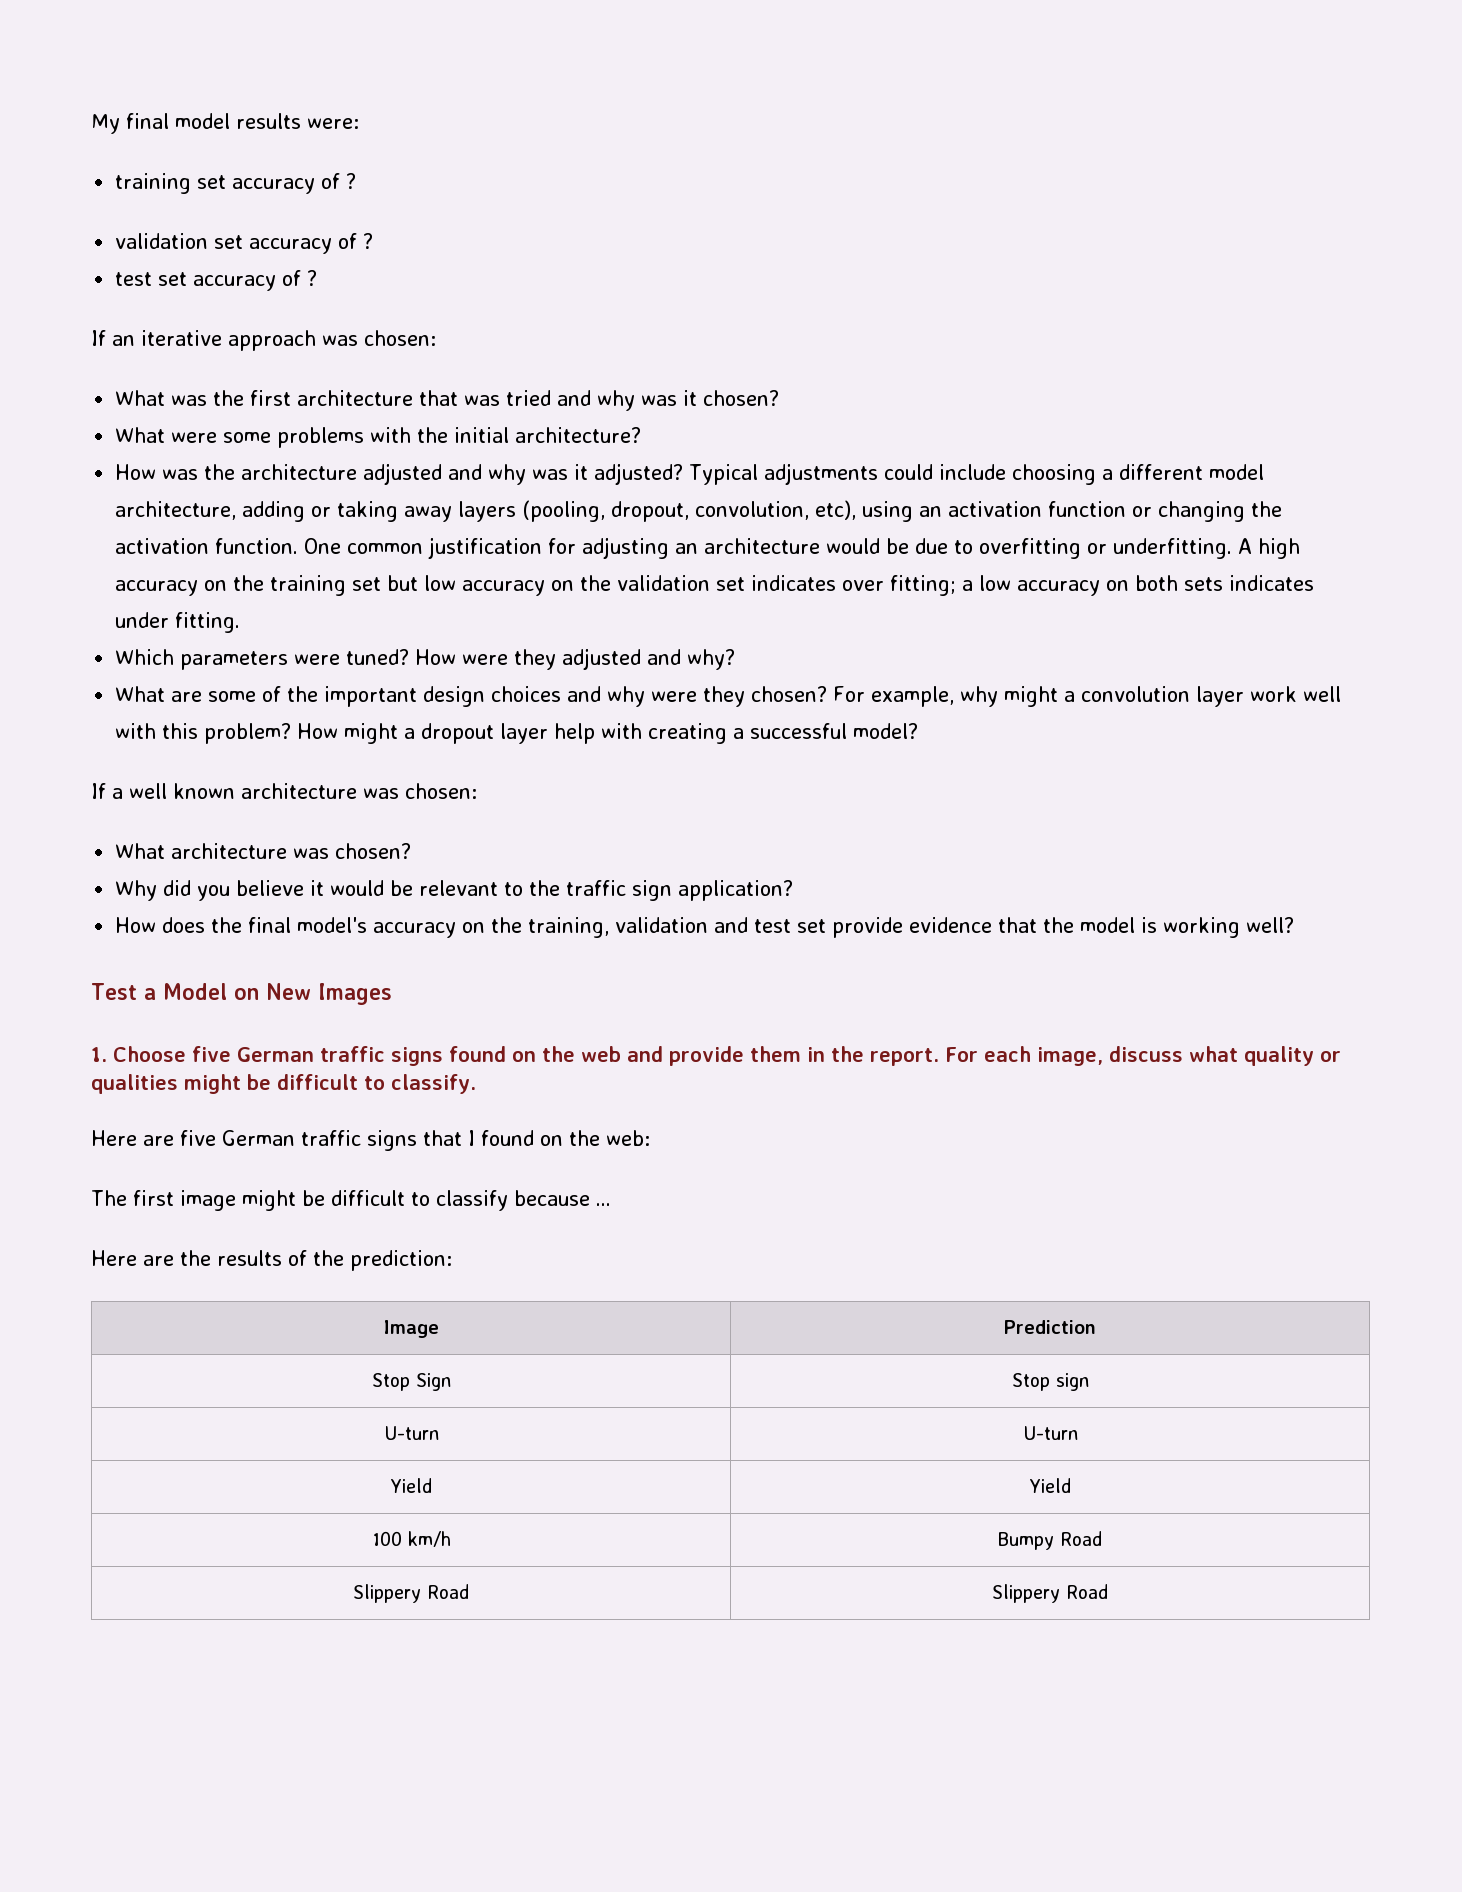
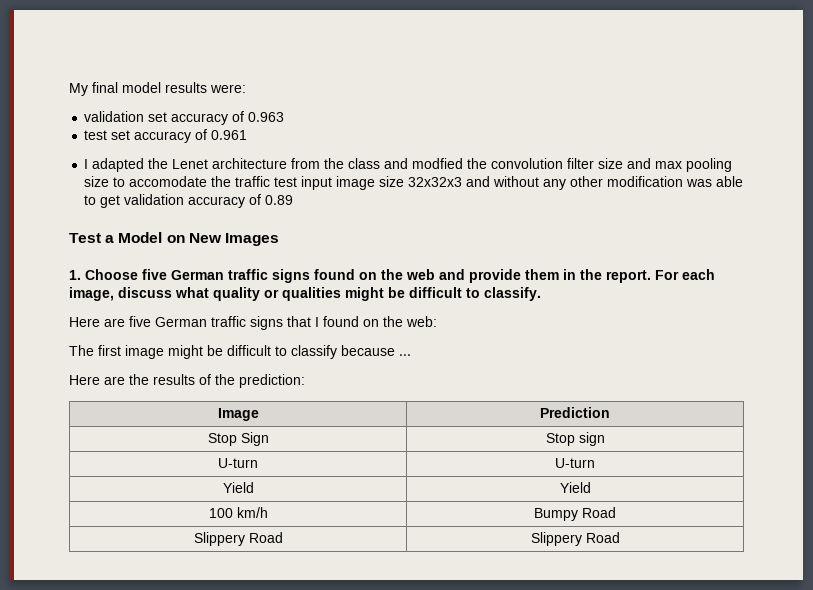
- training set accuracy of ?
- validation set accuracy of ?
+ validation set accuracy of 0.963
- test set accuracy of ?
- If an iterative approach was chosen:
- What was the first architecture that was tried and why was it chosen?
- What were some problems with the initial architecture?
- How was the architecture adjusted and why was it adjusted? Typical adjustments could include choosing a different model architecture, adding or taking away layers (pooling, dropout, convolution, etc), using an activation function or changing the activation function. One common justification for adjusting an architecture would be due to overfitting or underfitting. A high accuracy on the training set but low accuracy on the validation set indicates over fitting; a low accuracy on both sets indicates under fitting.
- Which parameters were tuned? How were they adjusted and why?
- What are some of the important design choices and why were they chosen? For example, why might a convolution layer work well with this problem? How might a dropout layer help with creating a successful model?
- If a well known architecture was chosen:
- What architecture was chosen?
- Why did you believe it would be relevant to the traffic sign application?
- How does the final model's accuracy on the training, validation and test set provide evidence that the model is working well?
+ test set accuracy of 0.961
+ I adapted the Lenet architecture from the class and modfied the convolution filter size and max pooling size to accomodate the traffic test input image size 32x32x3 and without any other modification was able to get validation accuracy of 0.89

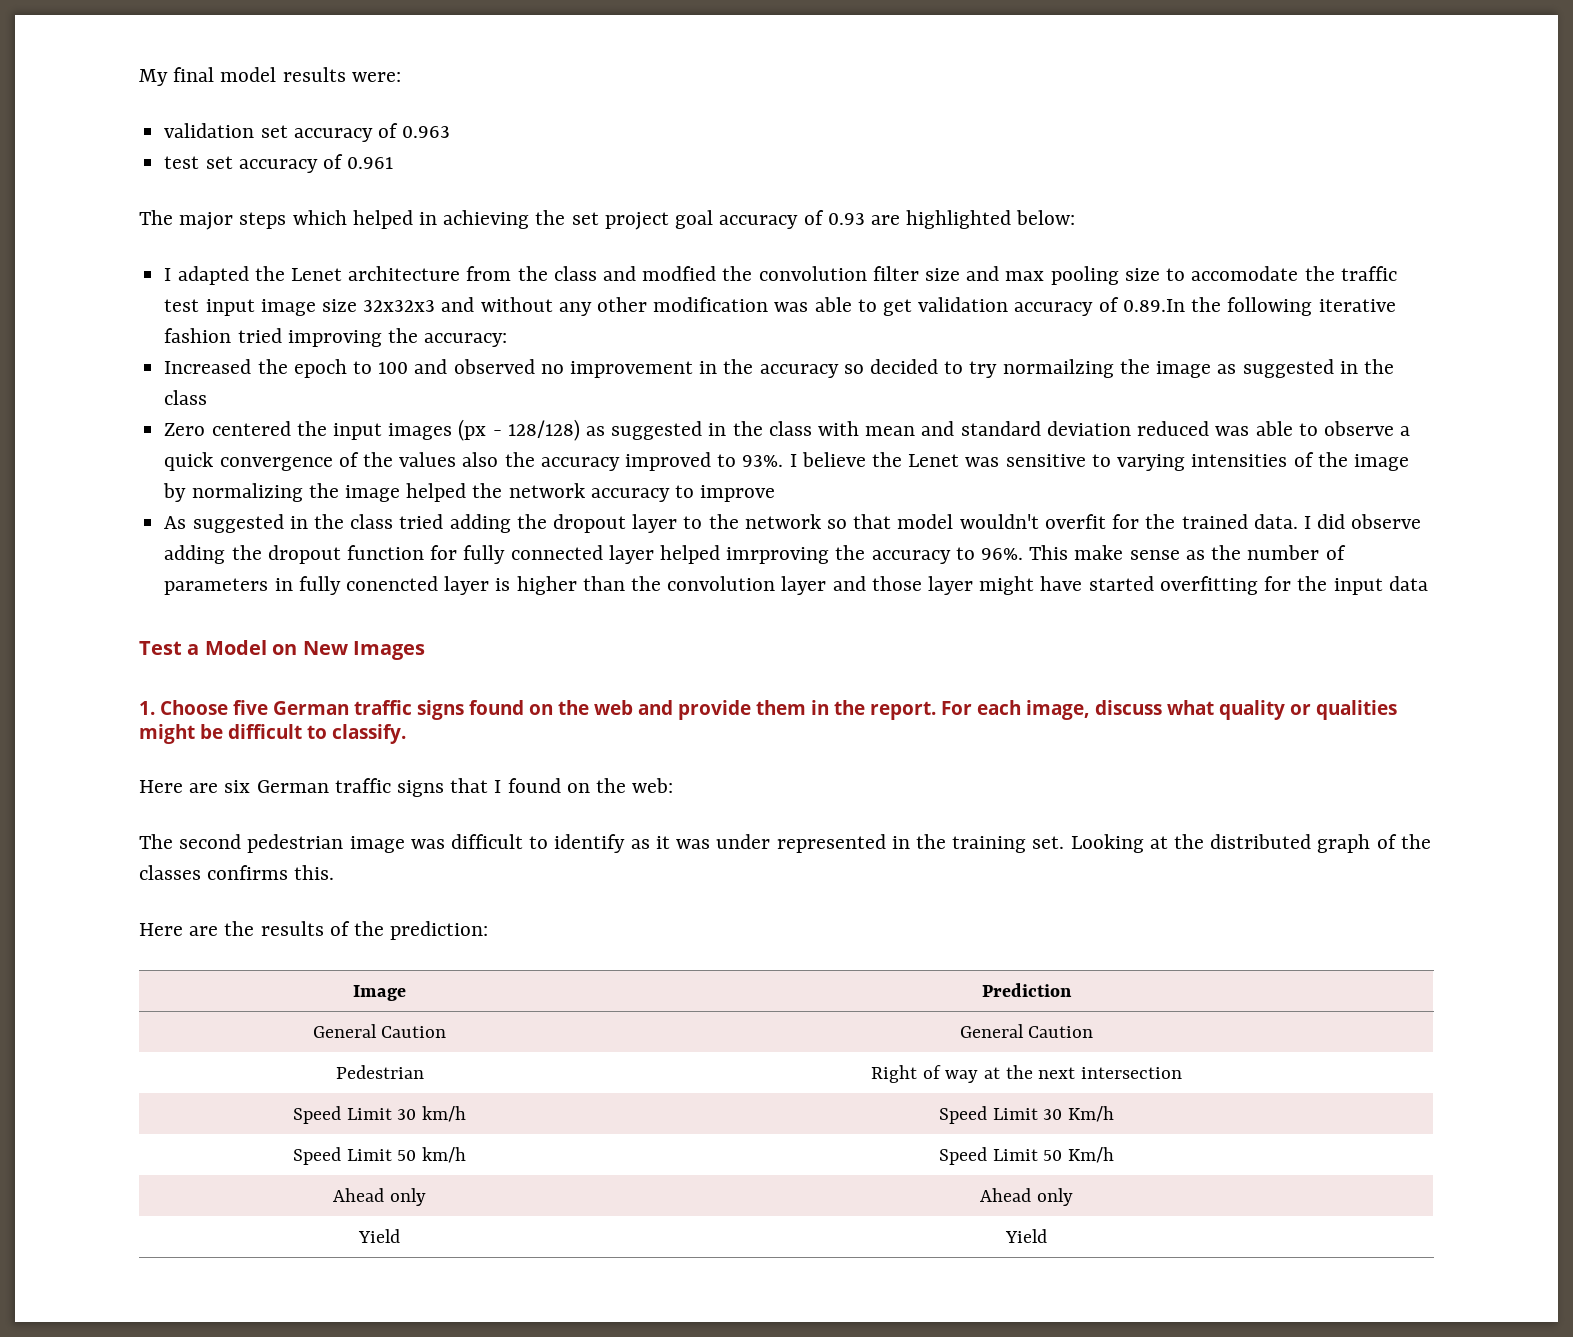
+ The major steps which helped in achieving the set project goal accuracy of 0.93 are highlighted below:
- I adapted the Lenet architecture from the class and modfied the convolution filter size and max pooling size to accomodate the traffic test input image size 32x32x3 and without any other modification was able to get validation accuracy of 0.89
+ I adapted the Lenet architecture from the class and modfied the convolution filter size and max pooling size to accomodate the traffic test input image size 32x32x3 and without any other modification was able to get validation accuracy of 0.89.In the following iterative fashion tried improving the accuracy:
+ Increased the epoch to 100 and observed no improvement in the accuracy so decided to try normailzing the image as suggested in the class
+ Zero centered the input images (px - 128/128) as suggested in the class with mean and standard deviation reduced was able to observe a quick convergence of the values also the accuracy improved to 93%. I believe the Lenet was sensitive to varying intensities of the image by normalizing the image helped the network accuracy to improve
+ As suggested in the class tried adding the dropout layer to the network so that model wouldn't overfit for the trained data. I did observe adding the dropout function for fully connected layer helped imrproving the accuracy to 96%. This make sense as the number of parameters in fully conencted layer is higher than the convolution layer and those layer might have started overfitting for the input data
- Here are five German traffic signs that I found on the web:
+ Here are six German traffic signs that I found on the web:
- The first image might be difficult to classify because ...
+ The second pedestrian image was difficult to identify as it was under represented in the training set. Looking at the distributed graph of the classes confirms this.
- Stop Sign | Stop sign
- U-turn | U-turn
+ General Caution | General Caution
+ Pedestrian | Right of way at the next intersection
+ Speed Limit 30 km/h | Speed Limit 30 Km/h
+ Speed Limit 50 km/h | Speed Limit 50 Km/h
+ Ahead only | Ahead only
  Yield | Yield
- 100 km/h | Bumpy Road
- Slippery Road | Slippery Road

